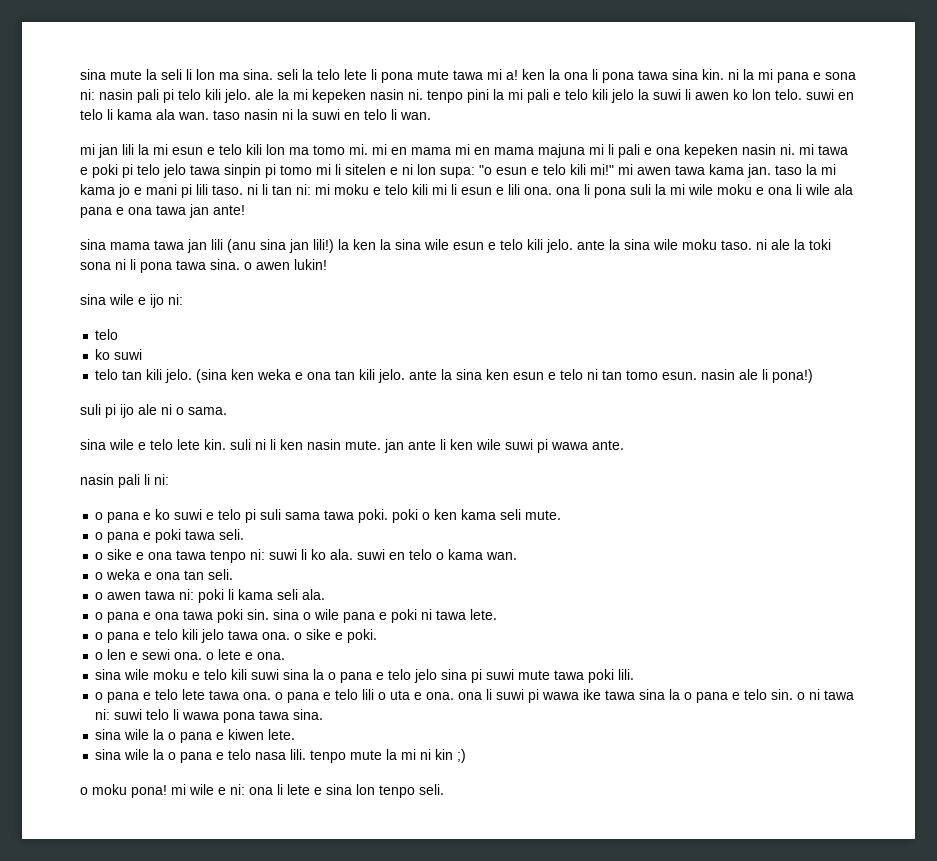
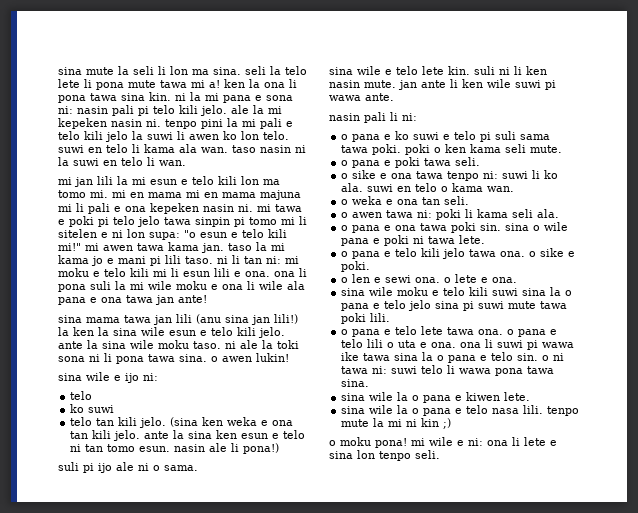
- mi moku e telo kili mi li esun e lili ona. ona li pona suli la mi wile moku e ona li wile ala pana e ona tawa jan ante!
+ mi moku e telo kili mi li esun lili e ona. ona li pona suli la mi wile moku e ona li wile ala pana e ona tawa jan ante!

